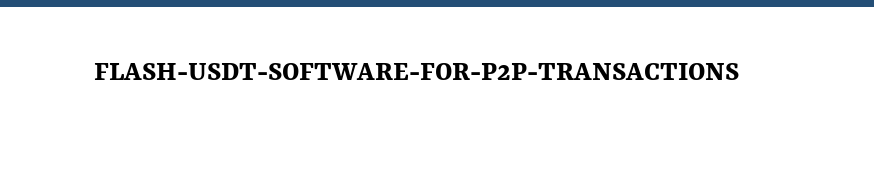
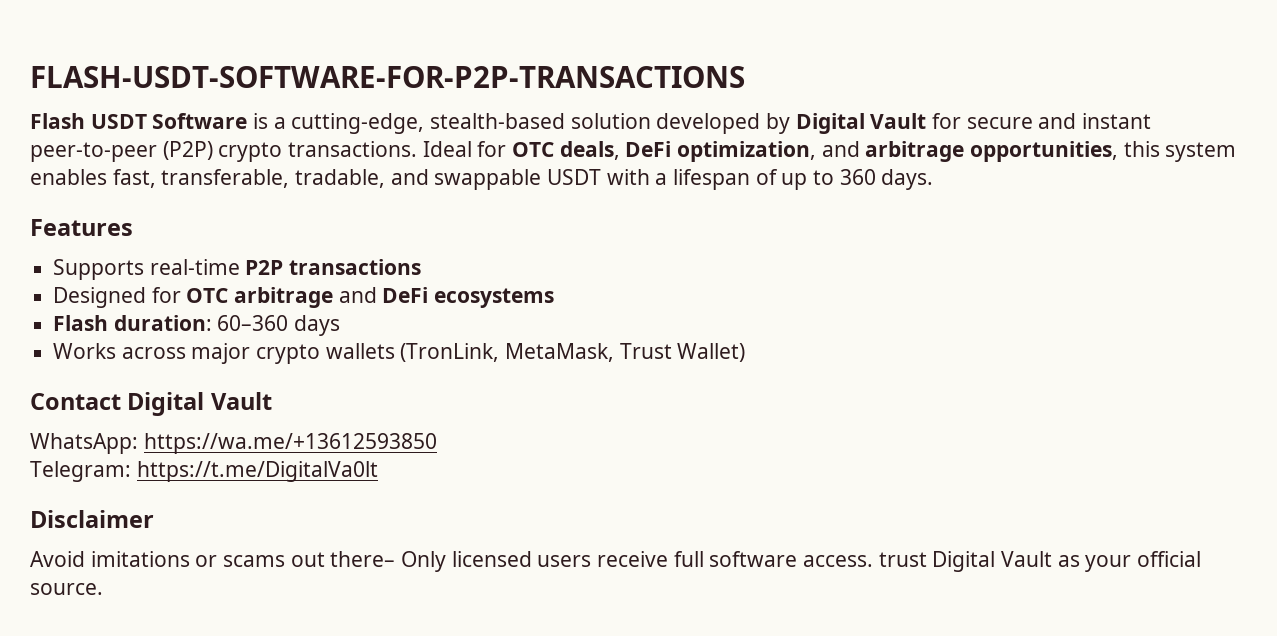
+ Flash USDT Software is a cutting-edge, stealth-based solution developed by Digital Vault for secure and instant peer-to-peer (P2P) crypto transactions. Ideal for OTC deals, DeFi optimization, and arbitrage opportunities, this system enables fast, transferable, tradable, and swappable USDT with a lifespan of up to 360 days.
+ Features
+ Supports real-time P2P transactions
+ Designed for OTC arbitrage and DeFi ecosystems
+ Flash duration: 60–360 days
+ Works across major crypto wallets (TronLink, MetaMask, Trust Wallet)
+ Contact Digital Vault
+ WhatsApp: https://wa.me/+13612593850
+ Telegram: https://t.me/DigitalVa0lt
+ Disclaimer
+ Avoid imitations or scams out there– Only licensed users receive full software access. trust Digital Vault as your official source.

